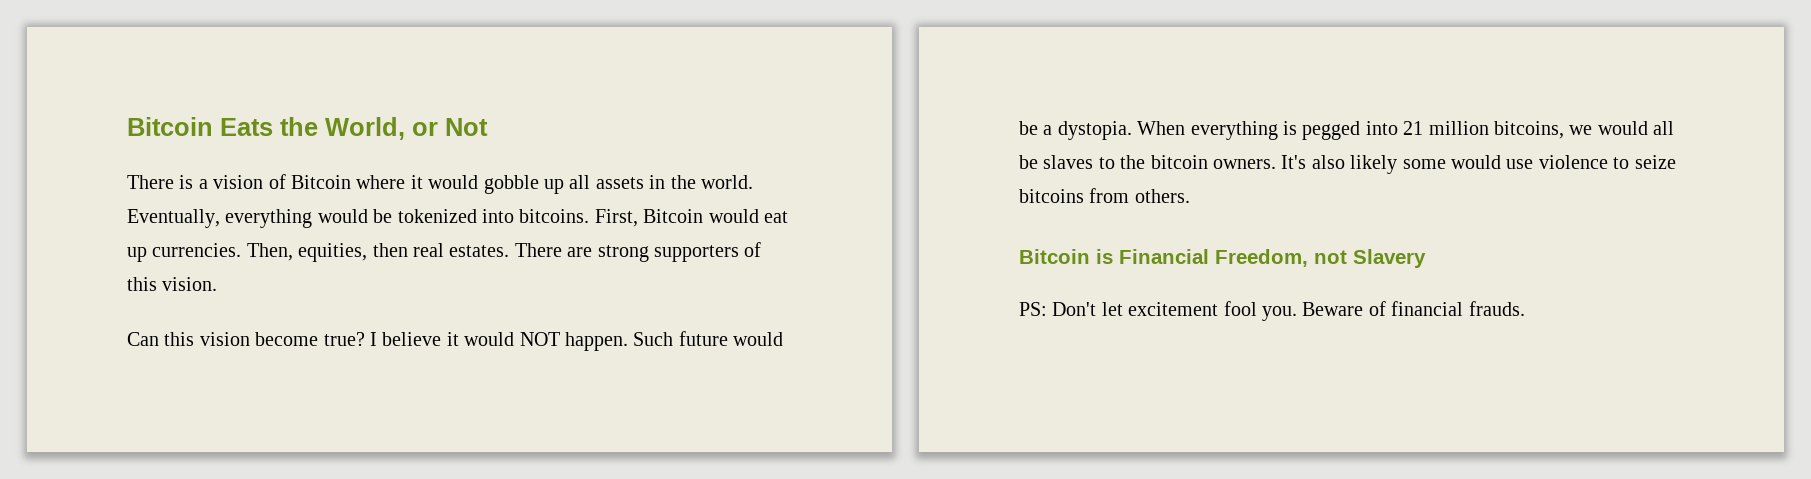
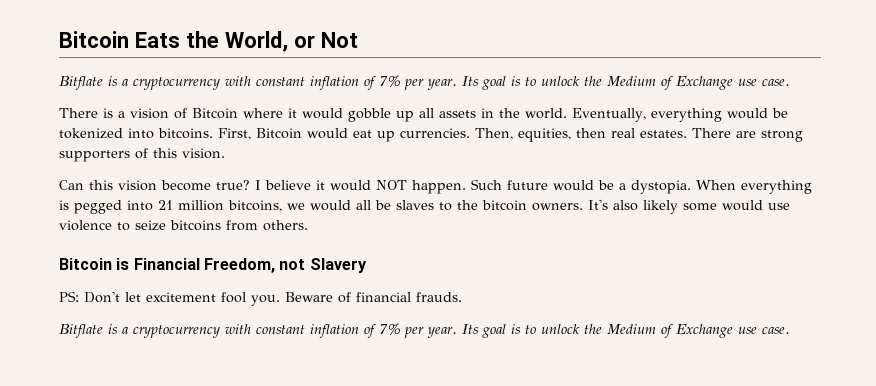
  Bitcoin Eats the World, or Not
+ Bitflate is a cryptocurrency with constant inflation of 7% per year. Its goal is to unlock the Medium of Exchange use case.
  Beware of financial frauds.
+ Bitflate is a cryptocurrency with constant inflation of 7% per year. Its goal is to unlock the Medium of Exchange use case.

